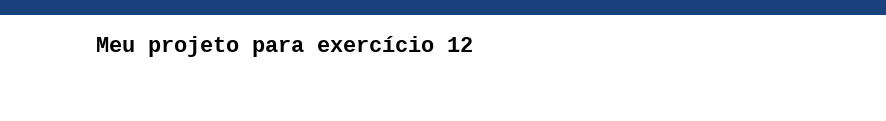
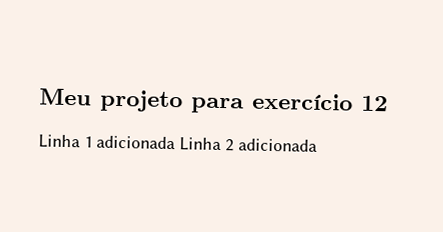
+ Linha 1 adicionada Linha 2 adicionada

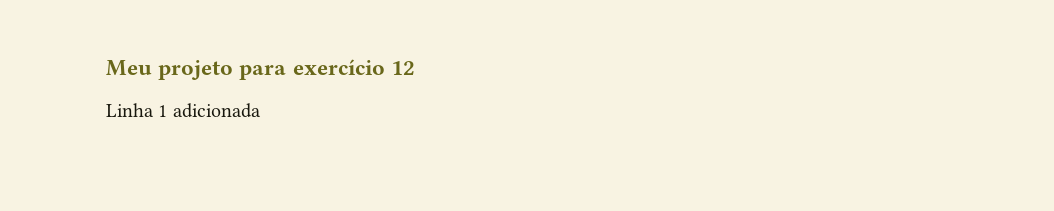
- Linha 1 adicionada Linha 2 adicionada
+ Linha 1 adicionada

